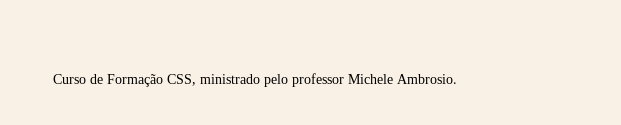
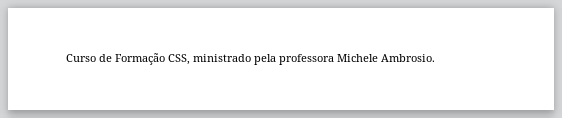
- Curso de Formação CSS, ministrado pelo professor Michele Ambrosio.
+ Curso de Formação CSS, ministrado pela professora Michele Ambrosio.

